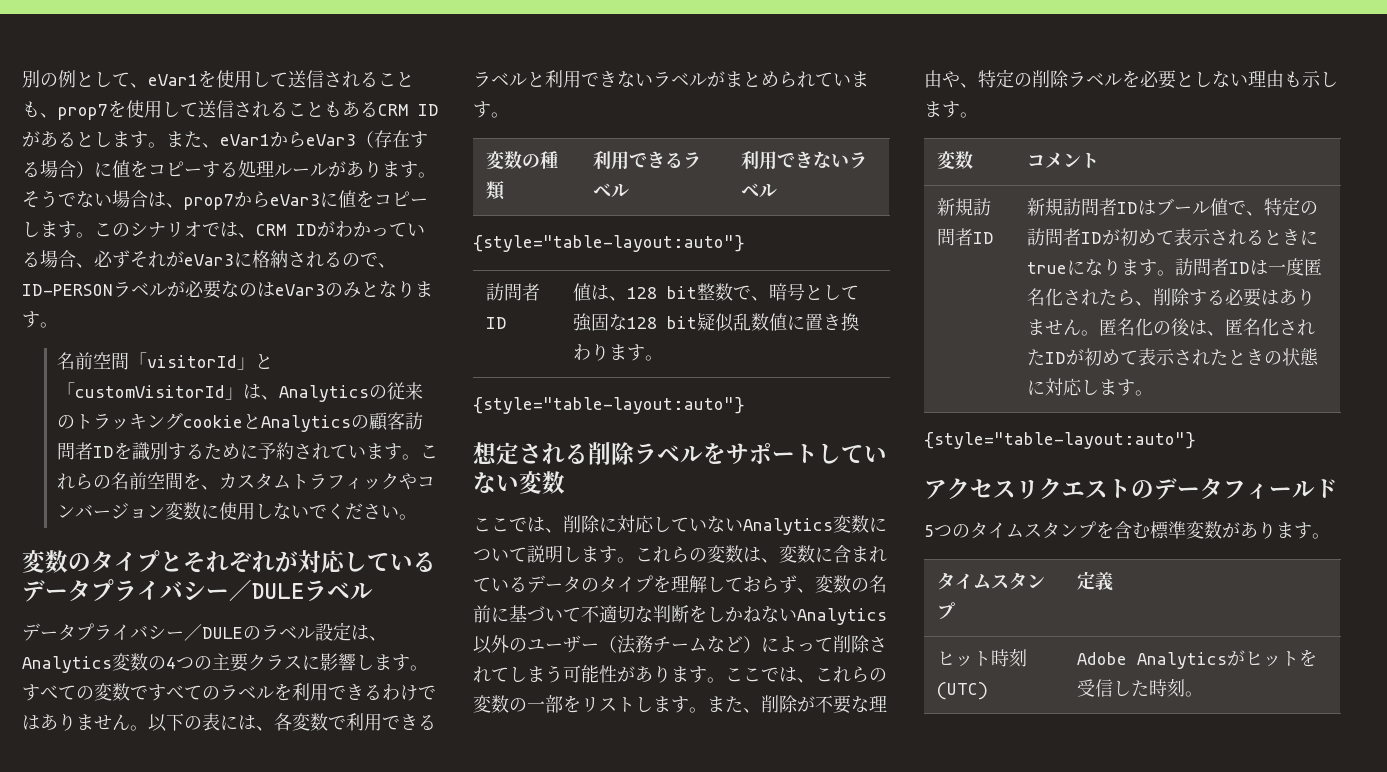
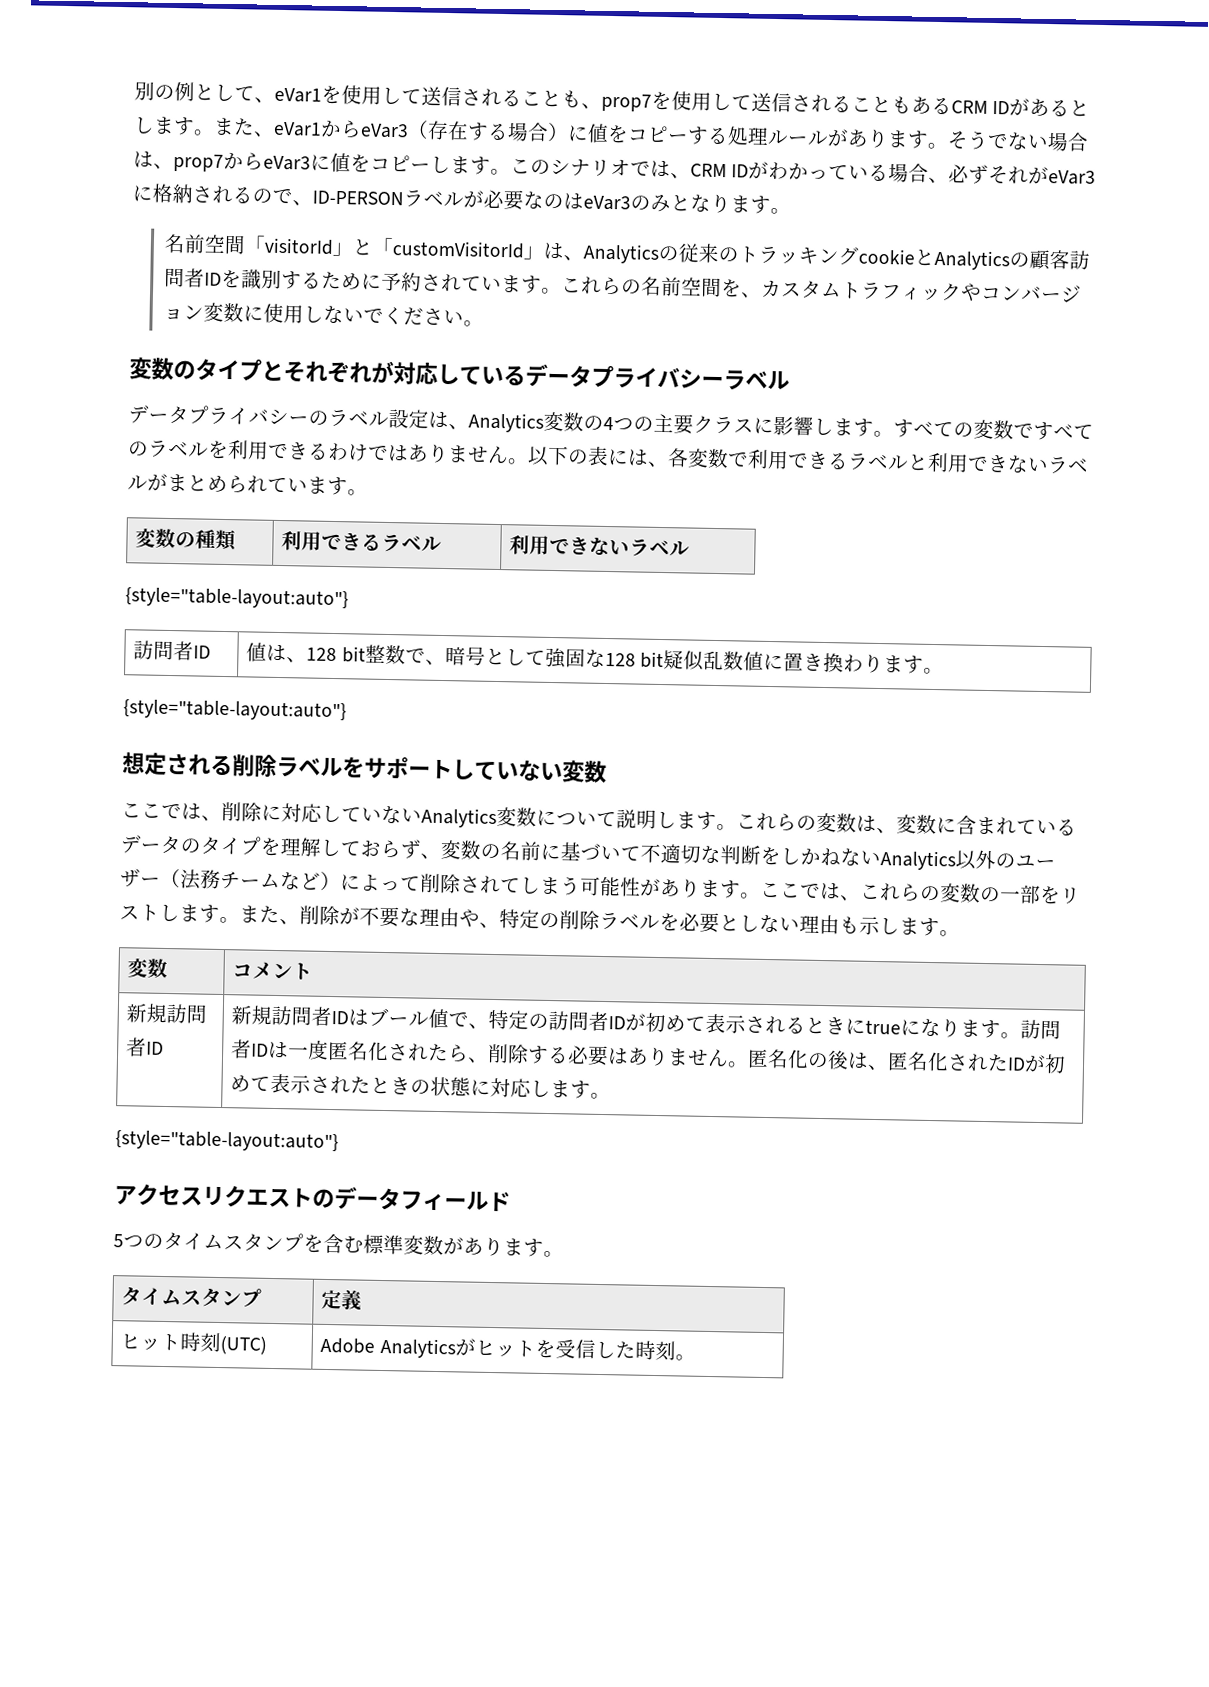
- 変数のタイプとそれぞれが対応しているデータプライバシー／DULEラベル
+ 変数のタイプとそれぞれが対応しているデータプライバシーラベル
- データプライバシー／DULEのラベル設定は、Analytics変数の4つの主要クラスに影響します。
+ データプライバシーのラベル設定は、Analytics変数の4つの主要クラスに影響します。

